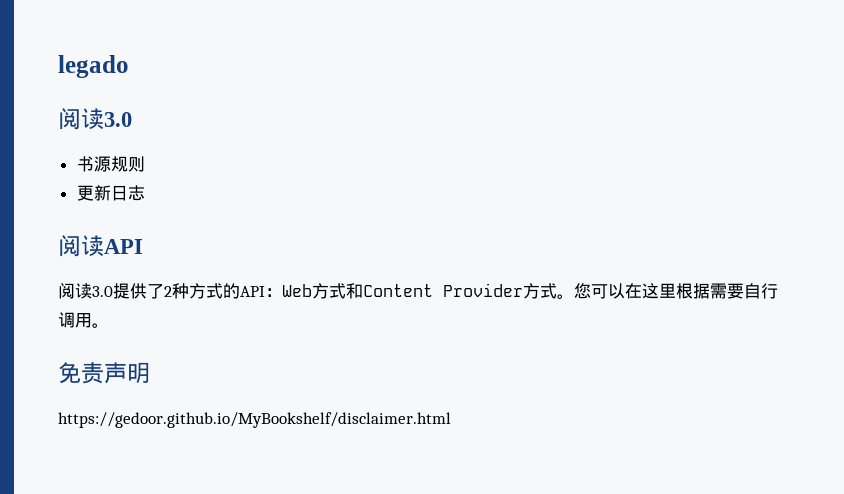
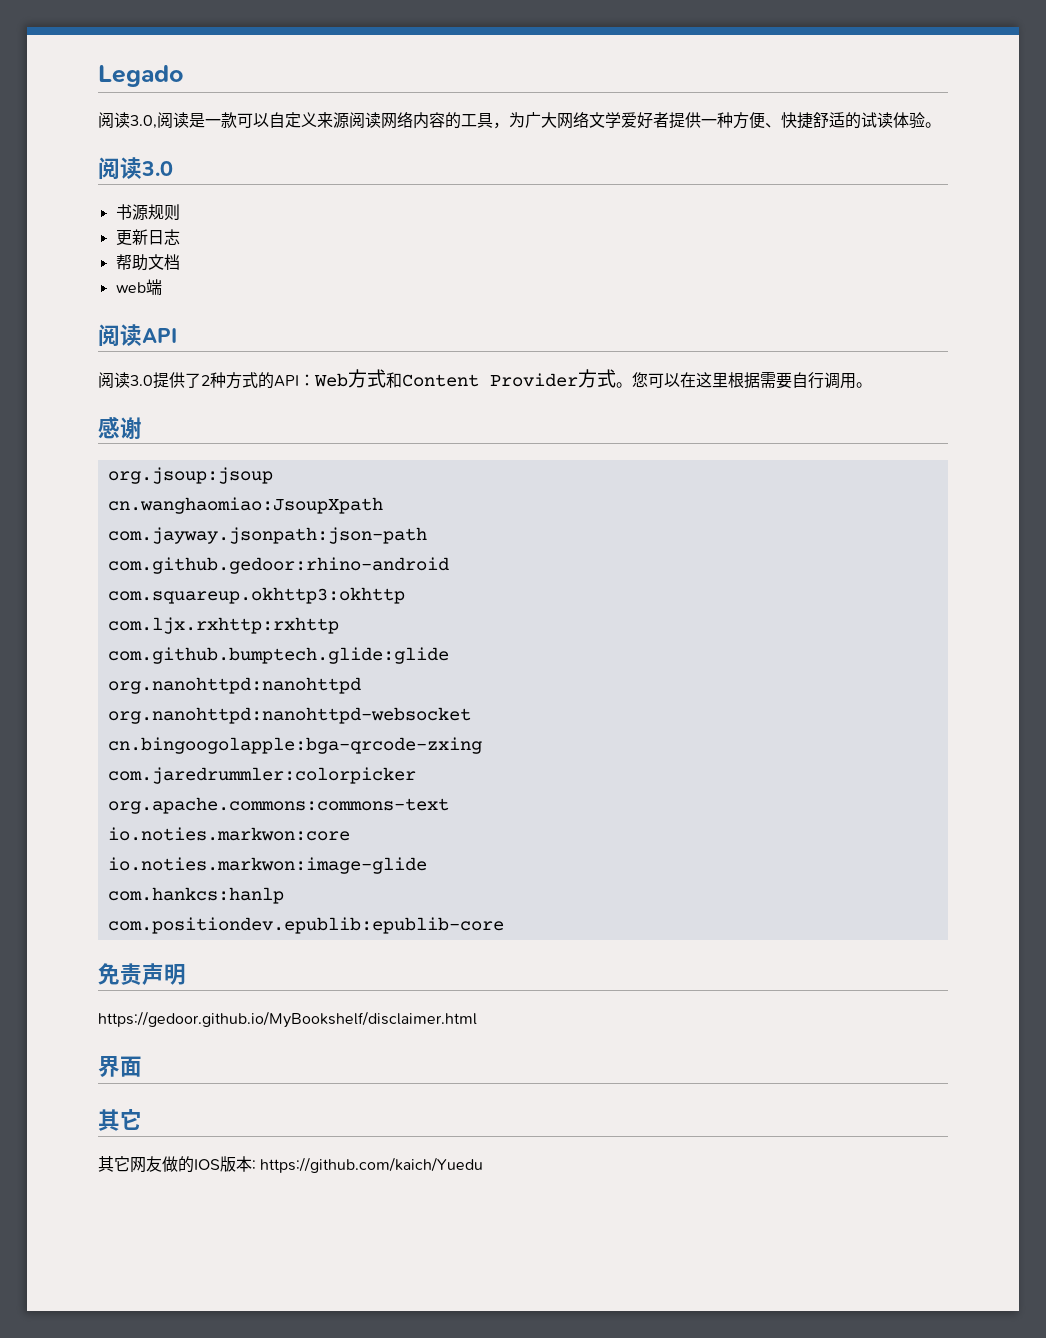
- legado
+ Legado
+ 阅读3.0,阅读是一款可以自定义来源阅读网络内容的工具，为广大网络文学爱好者提供一种方便、快捷舒适的试读体验。
+ 帮助文档
+ web端
+ 感谢
+ org.jsoup:jsoup
+ cn.wanghaomiao:JsoupXpath
+ com.jayway.jsonpath:json-path
+ com.github.gedoor:rhino-android
+ com.squareup.okhttp3:okhttp
+ com.ljx.rxhttp:rxhttp
+ com.github.bumptech.glide:glide
+ org.nanohttpd:nanohttpd
+ org.nanohttpd:nanohttpd-websocket
+ cn.bingoogolapple:bga-qrcode-zxing
+ com.jaredrummler:colorpicker
+ org.apache.commons:commons-text
+ io.noties.markwon:core
+ io.noties.markwon:image-glide
+ com.hankcs:hanlp
+ com.positiondev.epublib:epublib-core
  免责声明
  https://gedoor.github.io/MyBookshelf/disclaimer.html
+ 界面
+ 其它
+ 其它网友做的IOS版本: https://github.com/kaich/Yuedu

